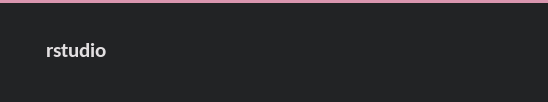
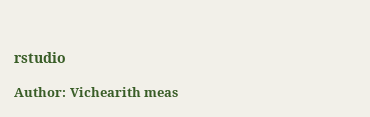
+ Author: Vichearith meas

